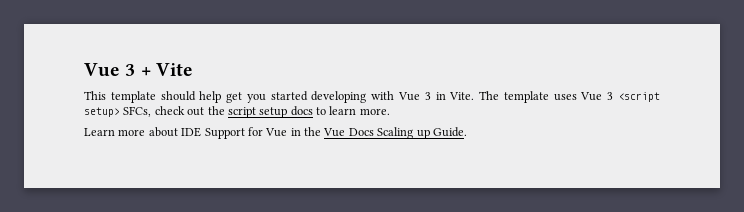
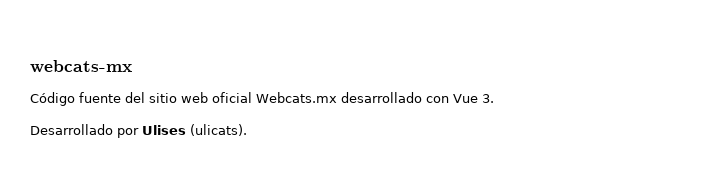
- Vue 3 + Vite
- This template should help get you started developing with Vue 3 in Vite. The template uses Vue 3 <script setup> SFCs, check out the script setup docs to learn more.
- Learn more about IDE Support for Vue in the Vue Docs Scaling up Guide.
+ webcats-mx
+ Código fuente del sitio web oficial Webcats.mx desarrollado con Vue 3.
+ Desarrollado por Ulises (ulicats).

